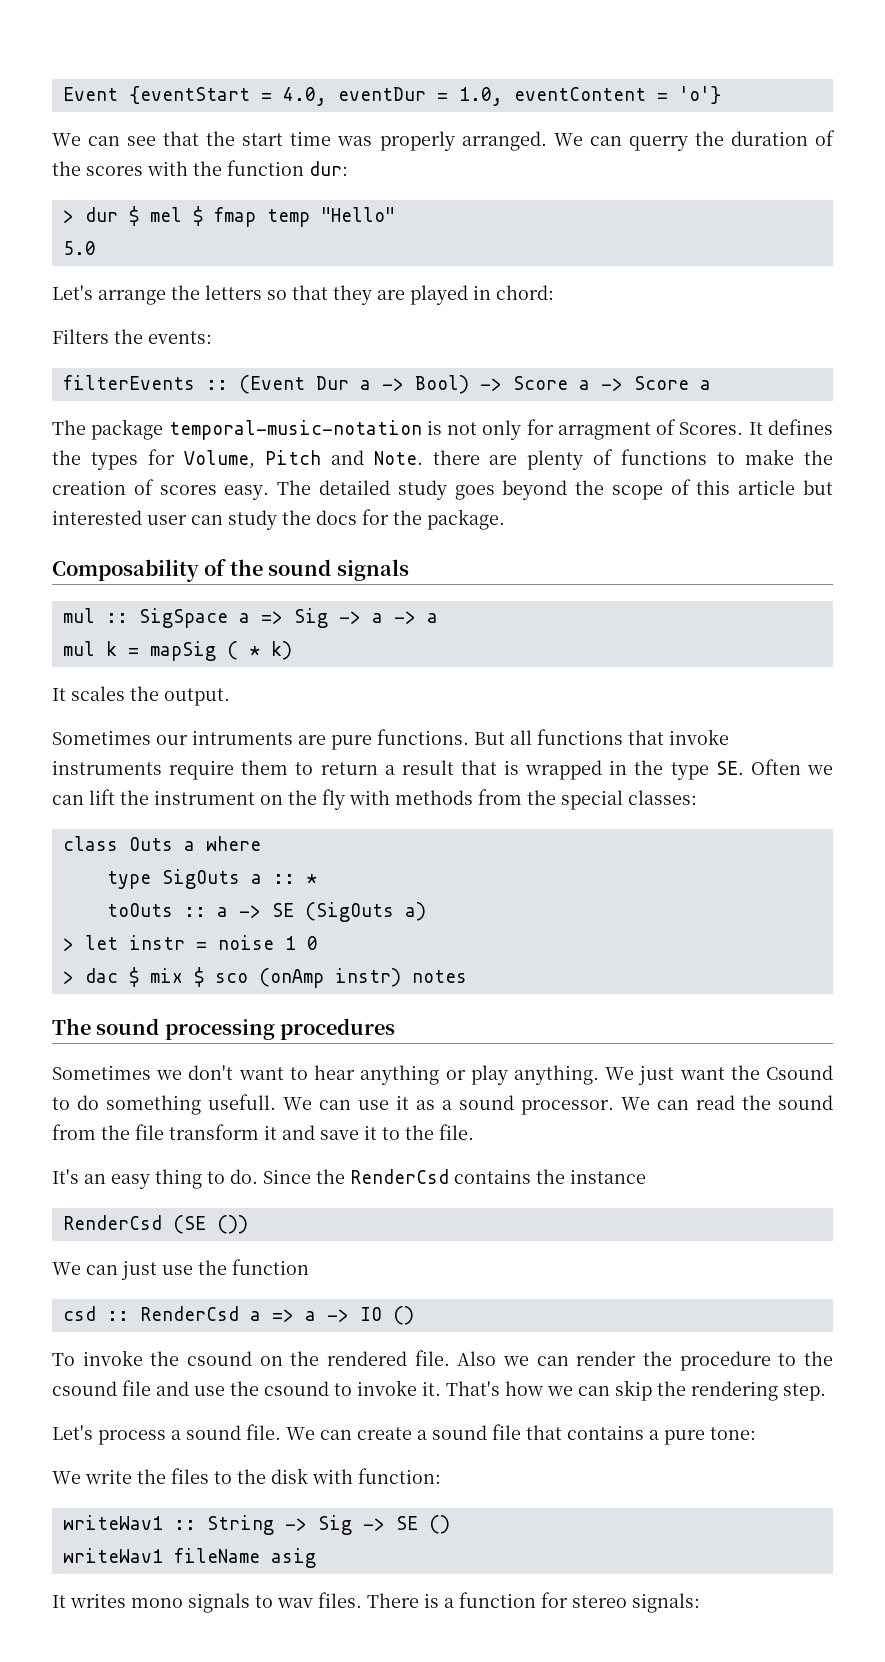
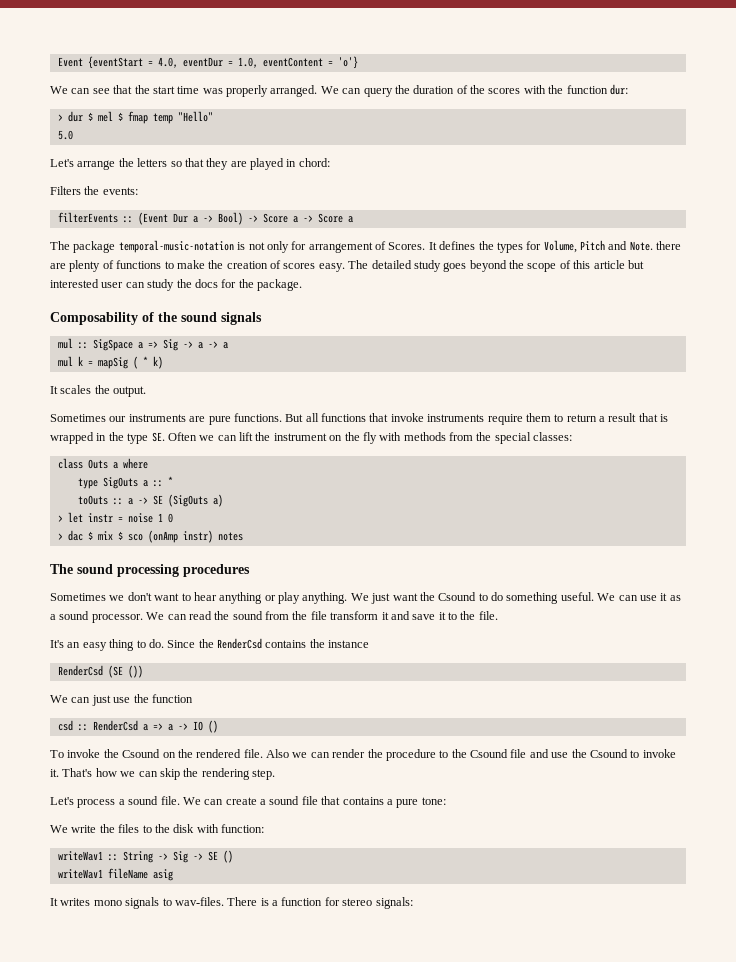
- We can querry the duration of the scores with the function dur:
+ We can query the duration of the scores with the function dur:
- The package temporal-music-notation is not only for arragment of Scores.
+ The package temporal-music-notation is not only for arrangement of Scores.
- Sometimes our intruments are pure functions.
+ Sometimes our instruments are pure functions.
- We just want the Csound to do something usefull.
+ We just want the Csound to do something useful.
- To invoke the csound on the rendered file.
+ To invoke the Csound on the rendered file.
- Also we can render the procedure to the csound file and use the csound to invoke it.
+ Also we can render the procedure to the Csound file and use the Csound to invoke it.
- It writes mono signals to wav files.
+ It writes mono signals to wav-files.

